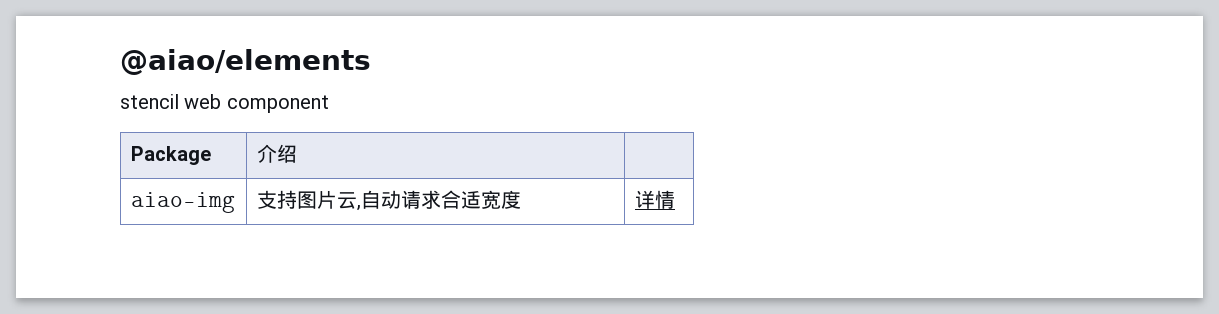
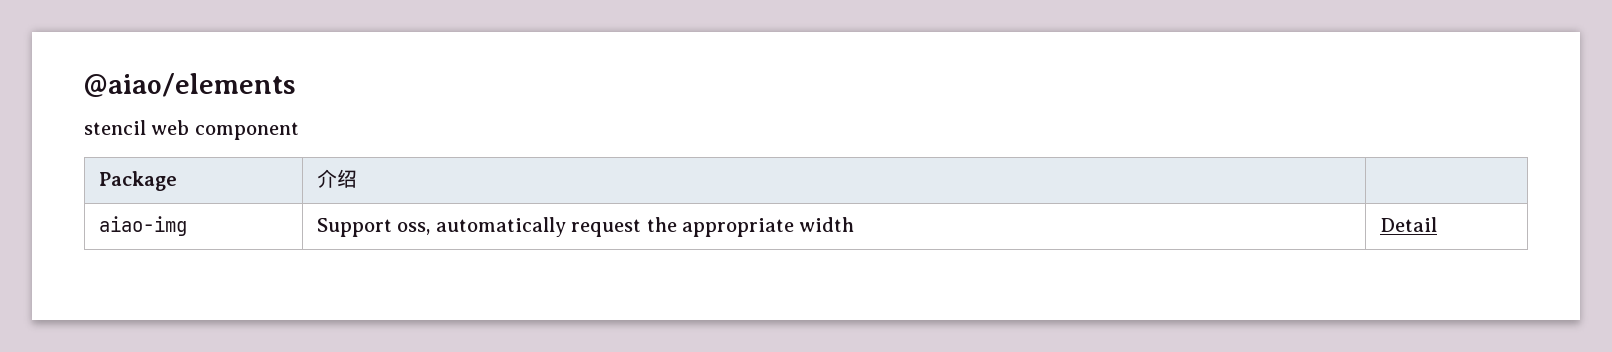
- aiao-img | 支持图片云,自动请求合适宽度 | 详情
+ aiao-img | Support oss, automatically request the appropriate width | Detail

